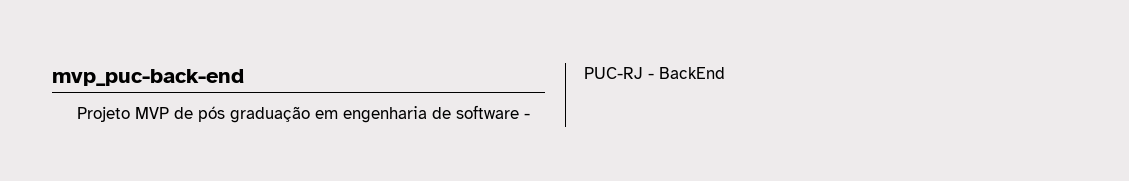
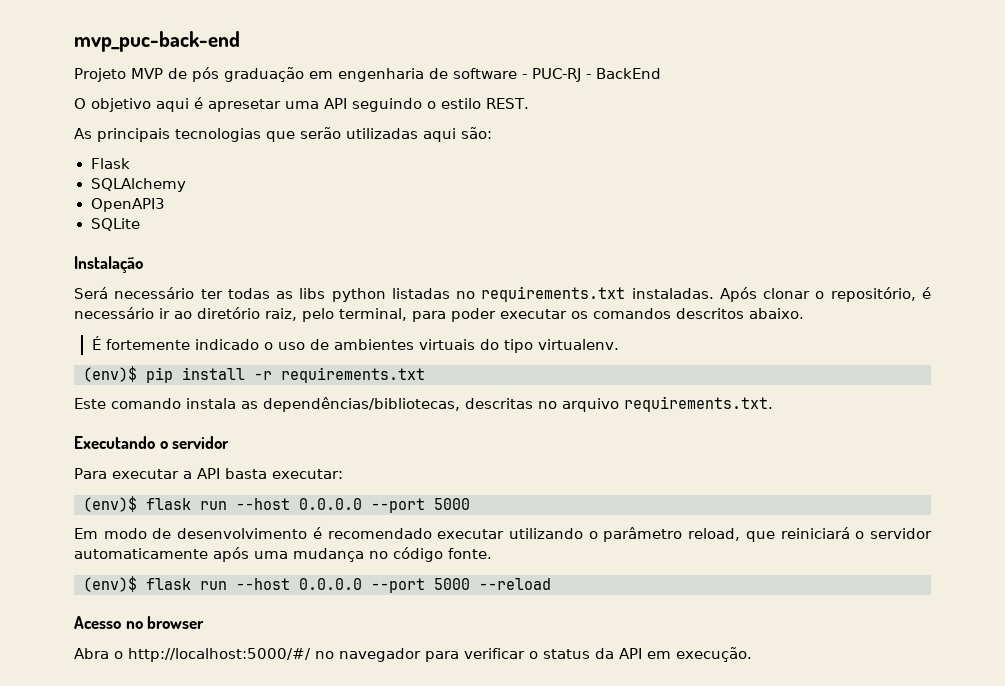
+ O objetivo aqui é apresetar uma API seguindo o estilo REST.
+ As principais tecnologias que serão utilizadas aqui são:
+ Flask
+ SQLAlchemy
+ OpenAPI3
+ SQLite
+ Instalação
+ Será necessário ter todas as libs python listadas no requirements.txt instaladas. Após clonar o repositório, é necessário ir ao diretório raiz, pelo terminal, para poder executar os comandos descritos abaixo.
+ É fortemente indicado o uso de ambientes virtuais do tipo virtualenv.
+ (env)$ pip install -r requirements.txt
+ Este comando instala as dependências/bibliotecas, descritas no arquivo requirements.txt.
+ Executando o servidor
+ Para executar a API basta executar:
+ (env)$ flask run --host 0.0.0.0 --port 5000
+ Em modo de desenvolvimento é recomendado executar utilizando o parâmetro reload, que reiniciará o servidor automaticamente após uma mudança no código fonte.
+ (env)$ flask run --host 0.0.0.0 --port 5000 --reload
+ Acesso no browser
+ Abra o http://localhost:5000/#/ no navegador para verificar o status da API em execução.

